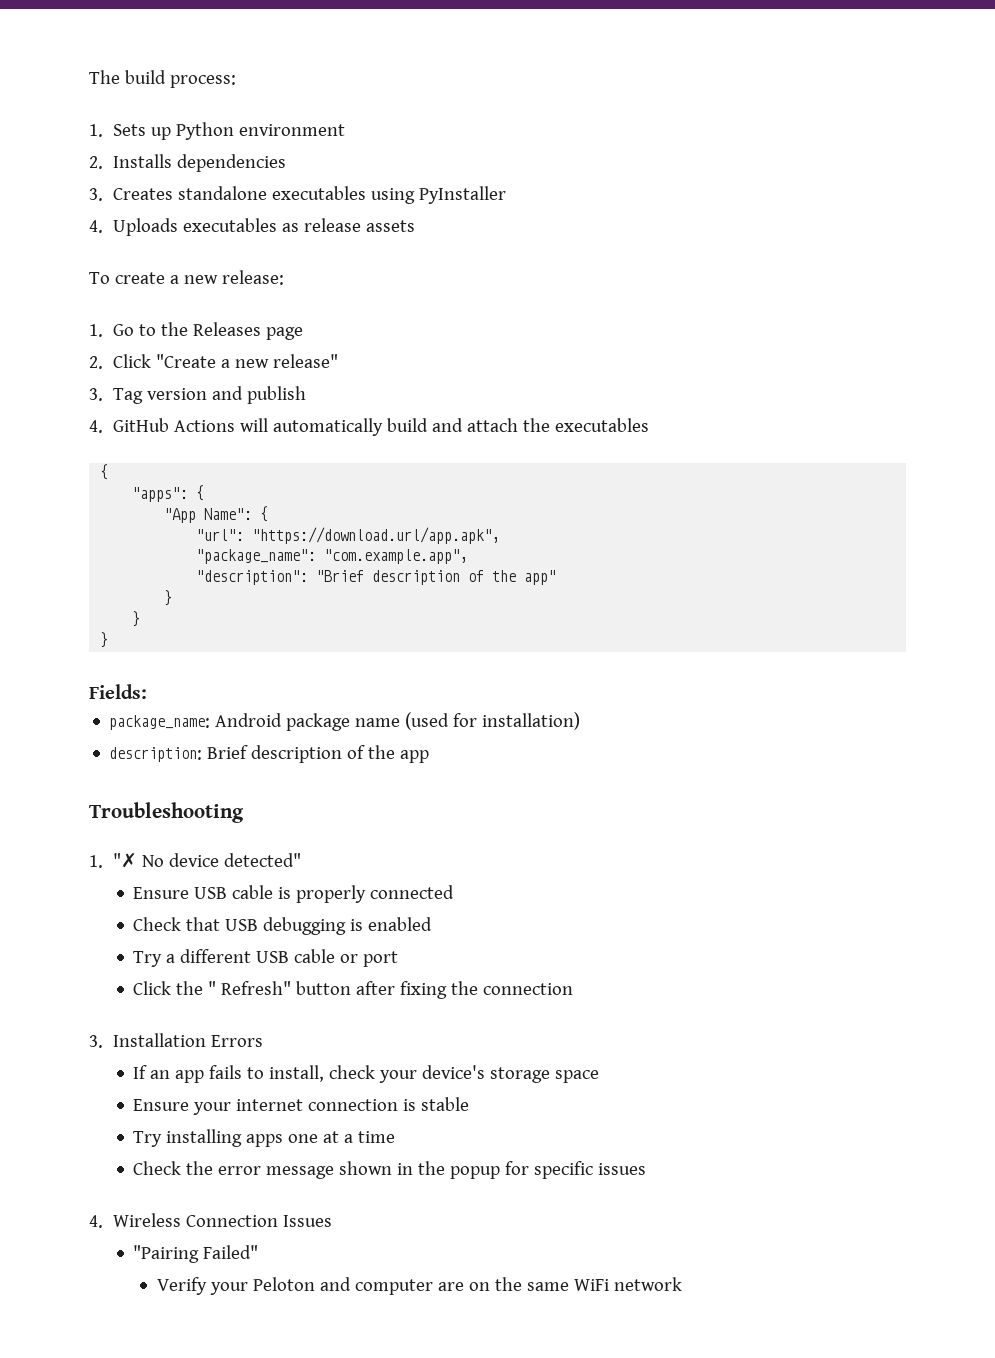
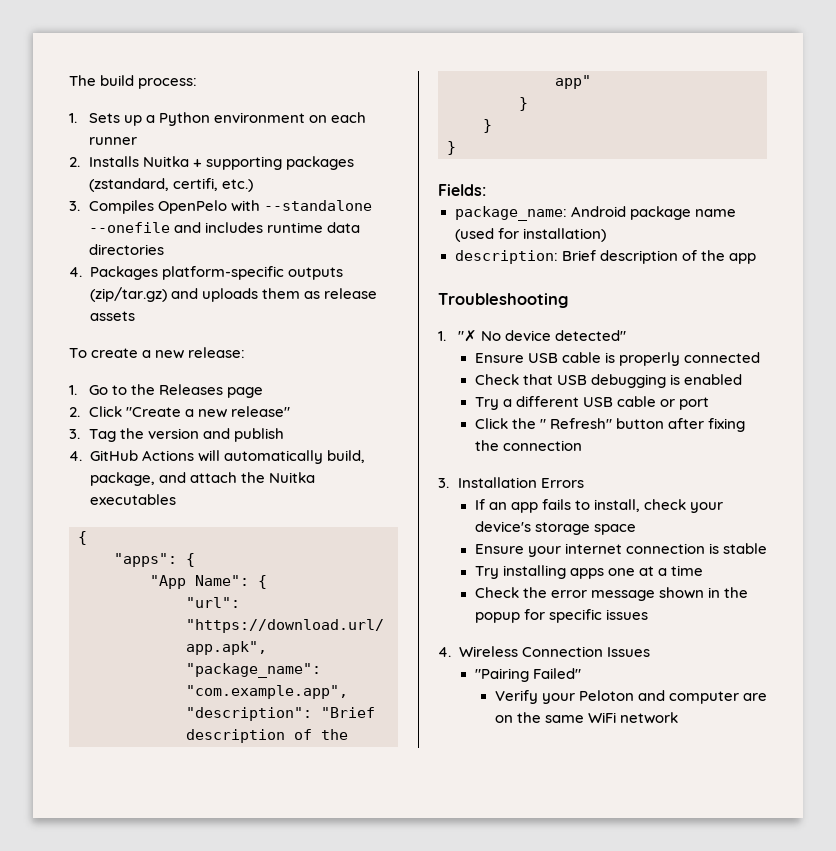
- 1. Sets up Python environment
+ 1. Sets up a Python environment on each runner
- 2. Installs dependencies
- 3. Creates standalone executables using PyInstaller
- 4. Uploads executables as release assets
+ 2. Installs Nuitka + supporting packages (zstandard, certifi, etc.)
+ 3. Compiles OpenPelo with --standalone --onefile and includes runtime data directories
+ 4. Packages platform-specific outputs (zip/tar.gz) and uploads them as release assets
- 3. Tag version and publish
+ 3. Tag the version and publish
- 4. GitHub Actions will automatically build and attach the executables
+ 4. GitHub Actions will automatically build, package, and attach the Nuitka executables

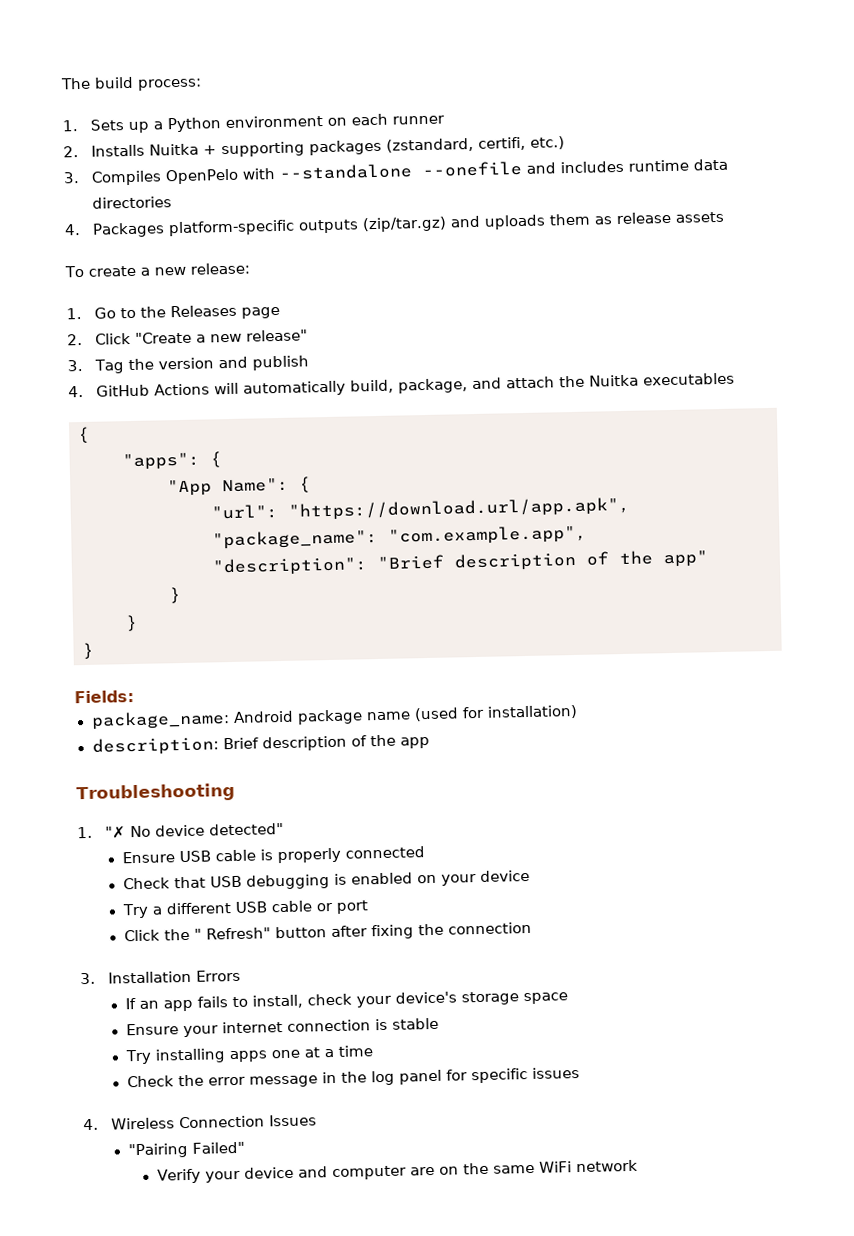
- Check that USB debugging is enabled
+ Check that USB debugging is enabled on your device
- Check the error message shown in the popup for specific issues
+ Check the error message in the log panel for specific issues
- Verify your Peloton and computer are on the same WiFi network
+ Verify your device and computer are on the same WiFi network

